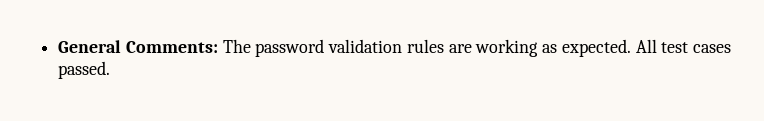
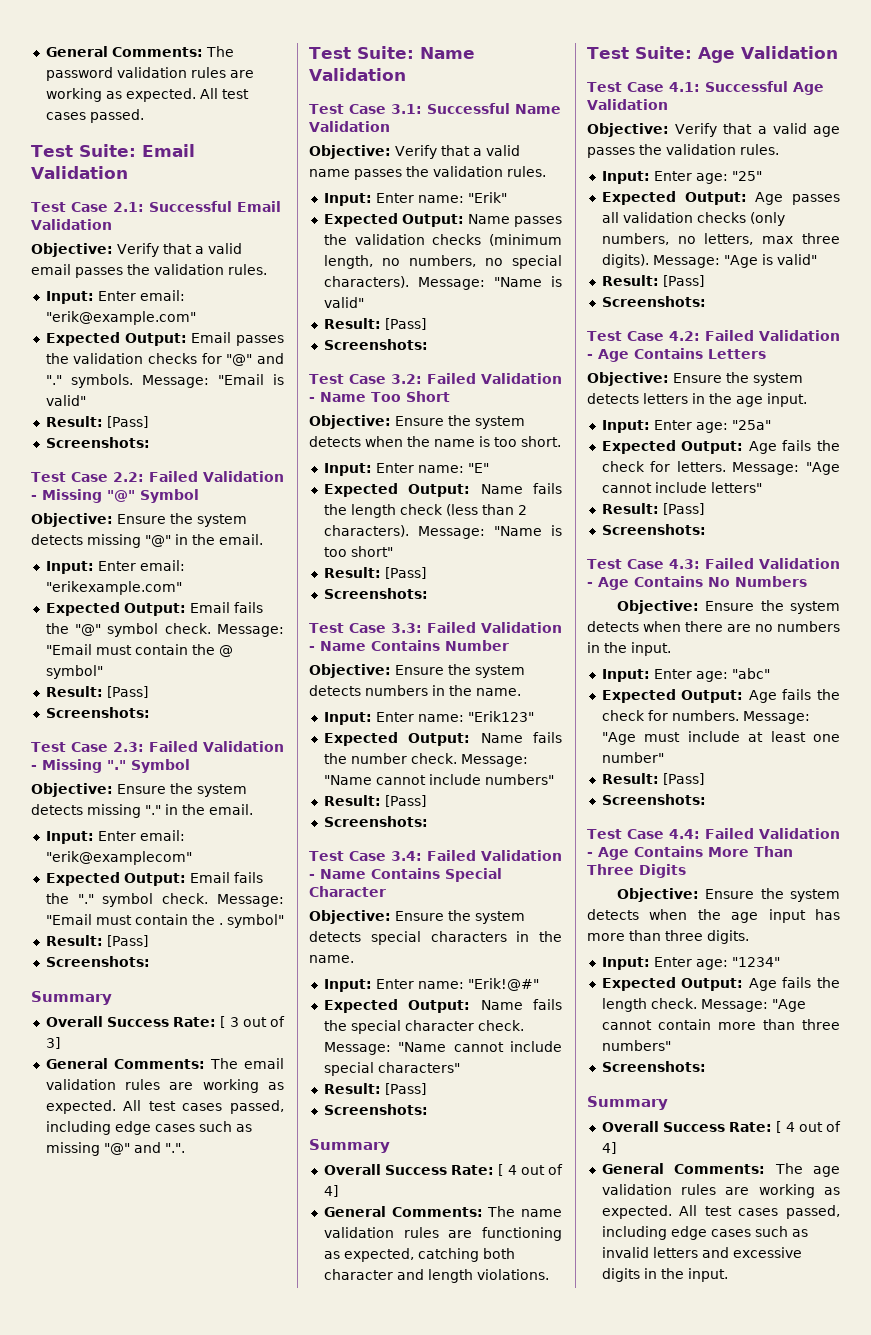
+ Test Suite: Email Validation
+ Test Case 2.1: Successful Email Validation
+ Objective: Verify that a valid email passes the validation rules.
+ Input: Enter email: "erik@example.com"
+ Expected Output: Email passes the validation checks for "@" and "." symbols. Message: "Email is valid"
+ Result: [Pass]
+ Screenshots:
+ Test Case 2.2: Failed Validation - Missing "@" Symbol
+ Objective: Ensure the system detects missing "@" in the email.
+ Input: Enter email: "erikexample.com"
+ Expected Output: Email fails the "@" symbol check. Message: "Email must contain the @ symbol"
+ Result: [Pass]
+ Screenshots:
+ Test Case 2.3: Failed Validation - Missing "." Symbol
+ Objective: Ensure the system detects missing "." in the email.
+ Input: Enter email: "erik@examplecom"
+ Expected Output: Email fails the "." symbol check. Message: "Email must contain the . symbol"
+ Result: [Pass]
+ Screenshots:
+ Summary
+ Overall Success Rate: [ 3 out of 3]
+ General Comments: The email validation rules are working as expected. All test cases passed, including edge cases such as missing "@" and ".".
+ Test Suite: Name Validation
+ Test Case 3.1: Successful Name Validation
+ Objective: Verify that a valid name passes the validation rules.
+ Input: Enter name: "Erik"
+ Expected Output: Name passes the validation checks (minimum length, no numbers, no special characters). Message: "Name is valid"
+ Result: [Pass]
+ Screenshots:
+ Test Case 3.2: Failed Validation - Name Too Short
+ Objective: Ensure the system detects when the name is too short.
+ Input: Enter name: "E"
+ Expected Output: Name fails the length check (less than 2 characters). Message: "Name is too short"
+ Result: [Pass]
+ Screenshots:
+ Test Case 3.3: Failed Validation - Name Contains Number
+ Objective: Ensure the system detects numbers in the name.
+ Input: Enter name: "Erik123"
+ Expected Output: Name fails the number check. Message: "Name cannot include numbers"
+ Result: [Pass]
+ Screenshots:
+ Test Case 3.4: Failed Validation - Name Contains Special Character
+ Objective: Ensure the system detects special characters in the name.
+ Input: Enter name: "Erik!@#"
+ Expected Output: Name fails the special character check. Message: "Name cannot include special characters"
+ Result: [Pass]
+ Screenshots:
+ Summary
+ Overall Success Rate: [ 4 out of 4]
+ General Comments: The name validation rules are functioning as expected, catching both character and length violations.
+ Test Suite: Age Validation
+ Test Case 4.1: Successful Age Validation
+ Objective: Verify that a valid age passes the validation rules.
+ Input: Enter age: "25"
+ Expected Output: Age passes all validation checks (only numbers, no letters, max three digits). Message: "Age is valid"
+ Result: [Pass]
+ Screenshots:
+ Test Case 4.2: Failed Validation - Age Contains Letters
+ Objective: Ensure the system detects letters in the age input.
+ Input: Enter age: "25a"
+ Expected Output: Age fails the check for letters. Message: "Age cannot include letters"
+ Result: [Pass]
+ Screenshots:
+ Test Case 4.3: Failed Validation - Age Contains No Numbers
+ Objective: Ensure the system detects when there are no numbers in the input.
+ Input: Enter age: "abc"
+ Expected Output: Age fails the check for numbers. Message: "Age must include at least one number"
+ Result: [Pass]
+ Screenshots:
+ Test Case 4.4: Failed Validation - Age Contains More Than Three Digits
+ Objective: Ensure the system detects when the age input has more than three digits.
+ Input: Enter age: "1234"
+ Expected Output: Age fails the length check. Message: "Age cannot contain more than three numbers"
+ Screenshots:
+ Summary
+ Overall Success Rate: [ 4 out of 4]
+ General Comments: The age validation rules are working as expected. All test cases passed, including edge cases such as invalid letters and excessive digits in the input.

